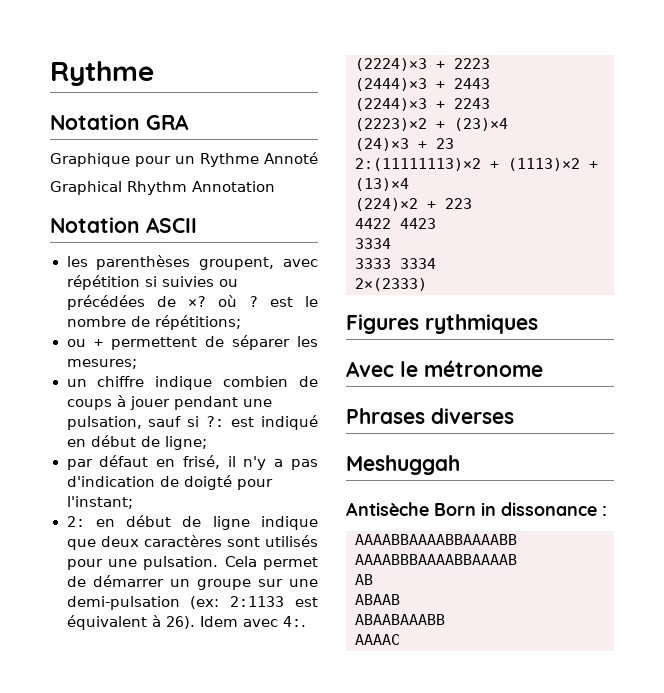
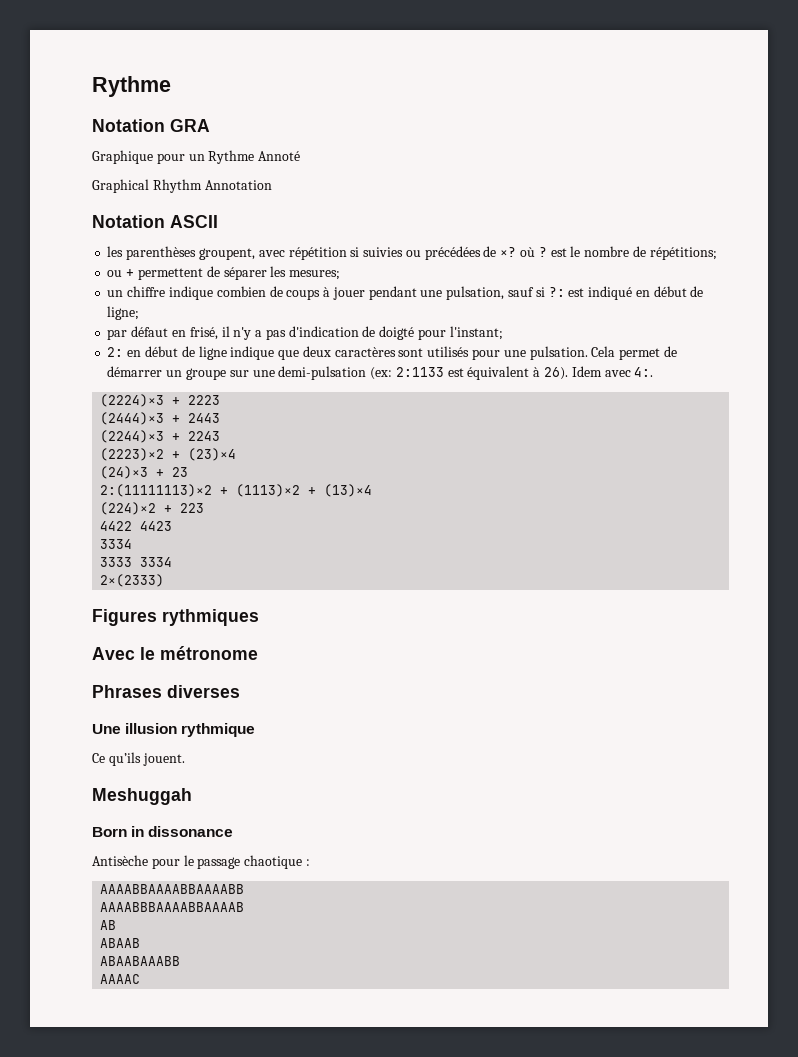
+ Une illusion rythmique
+ Ce qu’ils jouent.
- Antisèche Born in dissonance :
+ Born in dissonance
+ Antisèche pour le passage chaotique :

